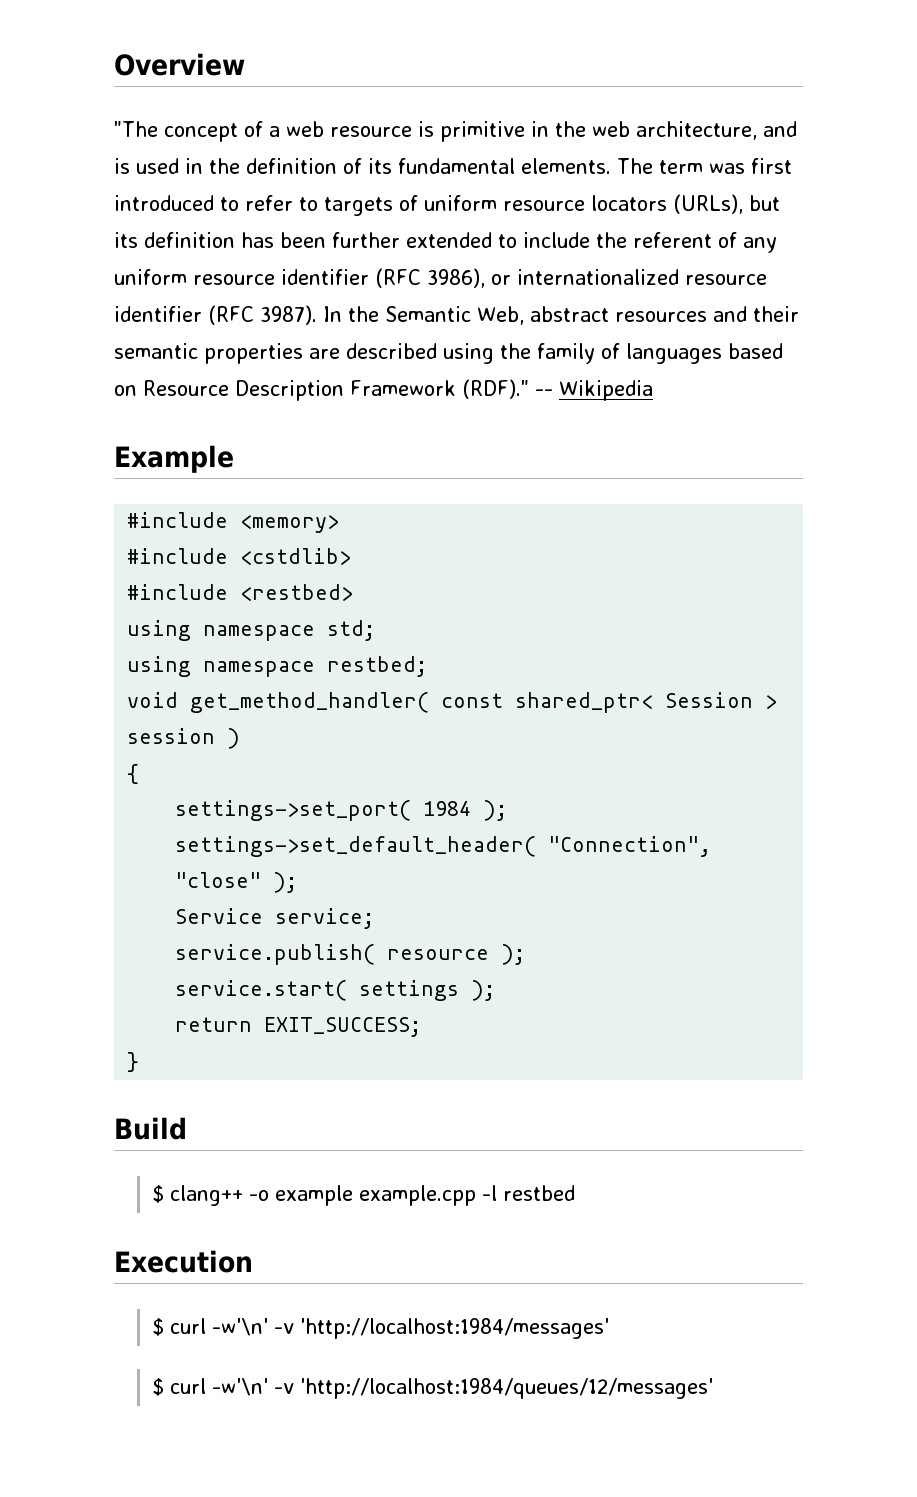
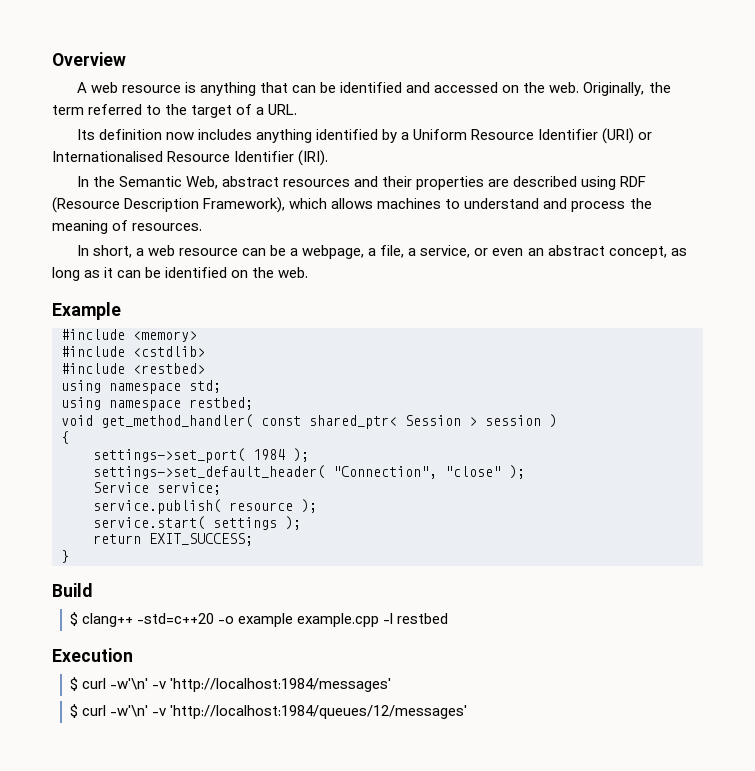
- "The concept of a web resource is primitive in the web architecture, and is used in the definition of its fundamental elements. The term was first introduced to refer to targets of uniform resource locators (URLs), but its definition has been further extended to include the referent of any uniform resource identifier (RFC 3986), or internationalized resource identifier (RFC 3987). In the Semantic Web, abstract resources and their semantic properties are described using the family of languages based on Resource Description Framework (RDF)." -- Wikipedia
+ A web resource is anything that can be identified and accessed on the web. Originally, the term referred to the target of a URL.
+ Its definition now includes anything identified by a Uniform Resource Identifier (URI) or Internationalised Resource Identifier (IRI).
+ In the Semantic Web, abstract resources and their properties are described using RDF (Resource Description Framework), which allows machines to understand and process the meaning of resources.
+ In short, a web resource can be a webpage, a file, a service, or even an abstract concept, as long as it can be identified on the web.
- $ clang++ -o example example.cpp -l restbed
+ $ clang++ -std=c++20 -o example example.cpp -l restbed

